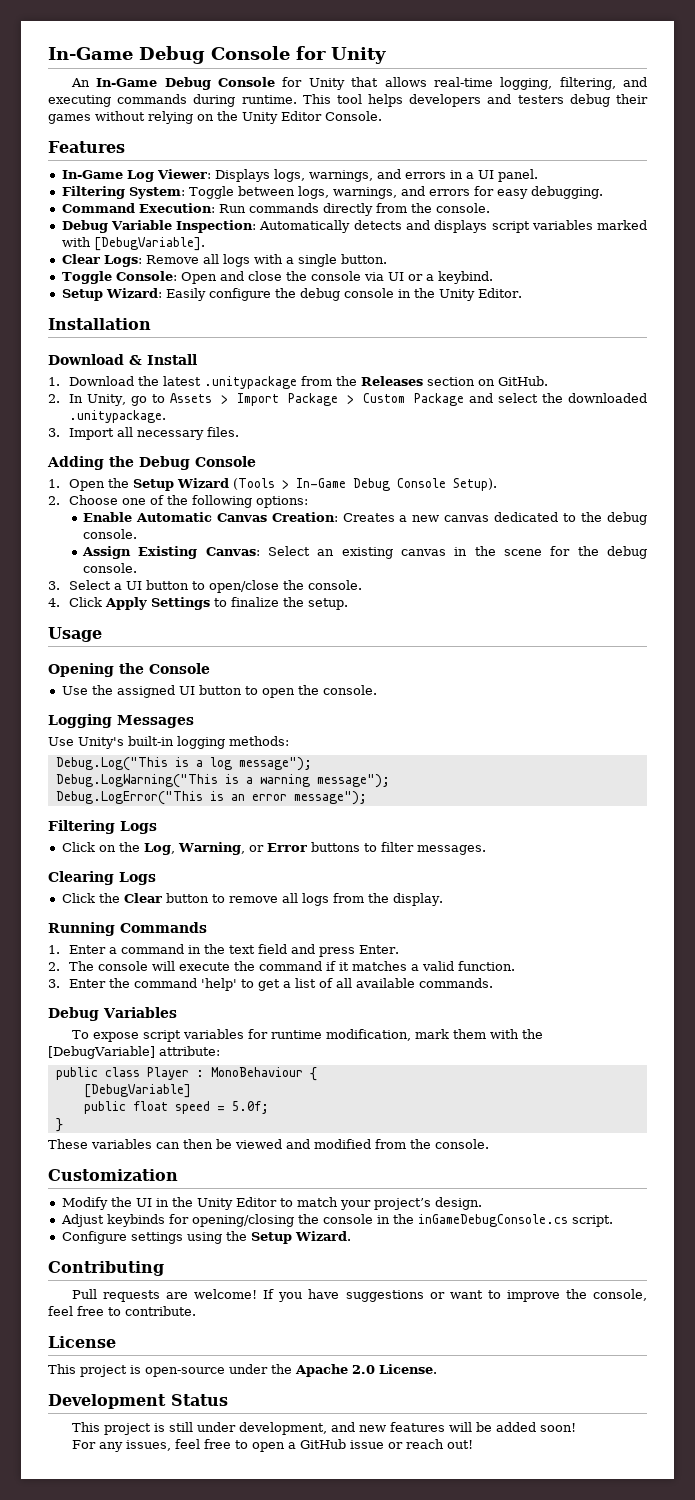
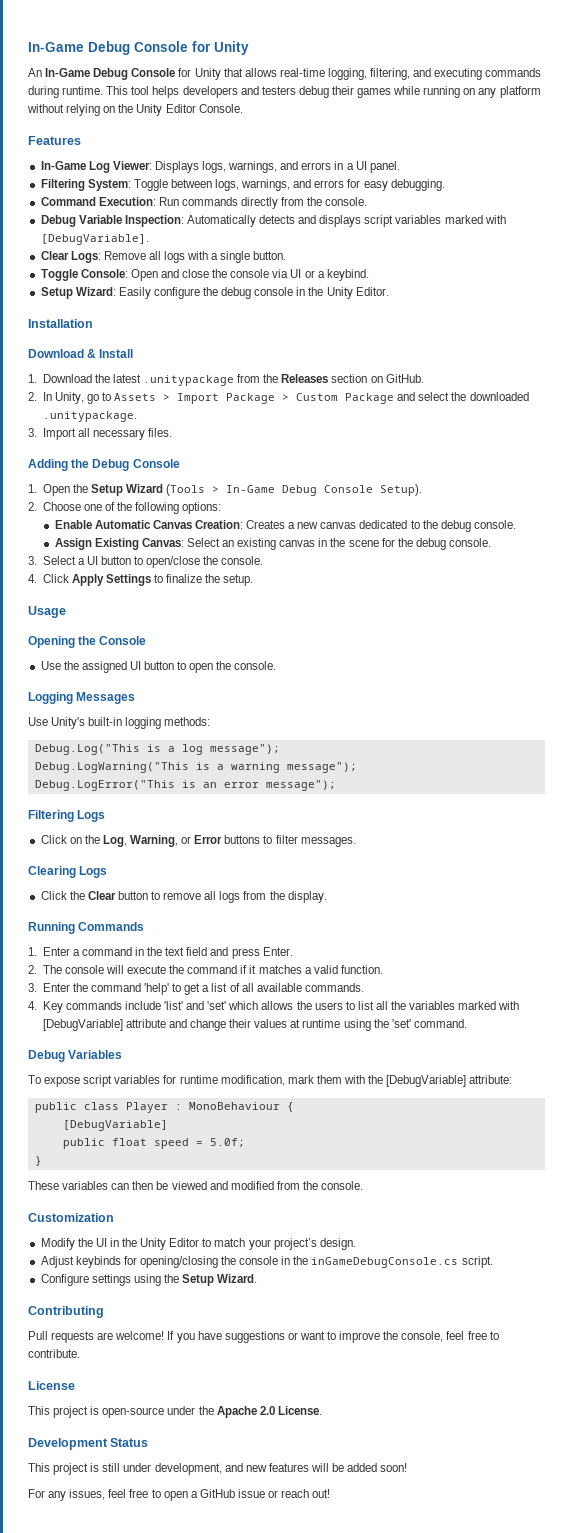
- This tool helps developers and testers debug their games without relying on the Unity Editor Console.
+ This tool helps developers and testers debug their games while running on any platform without relying on the Unity Editor Console.
+ 4. Key commands include 'list' and 'set' which allows the users to list all the variables marked with [DebugVariable] attribute and change their values at runtime using the 'set' command.

